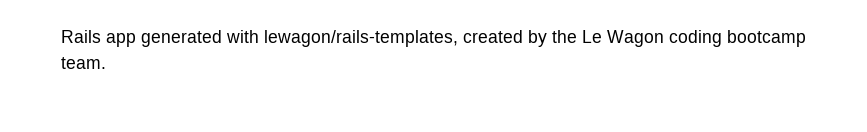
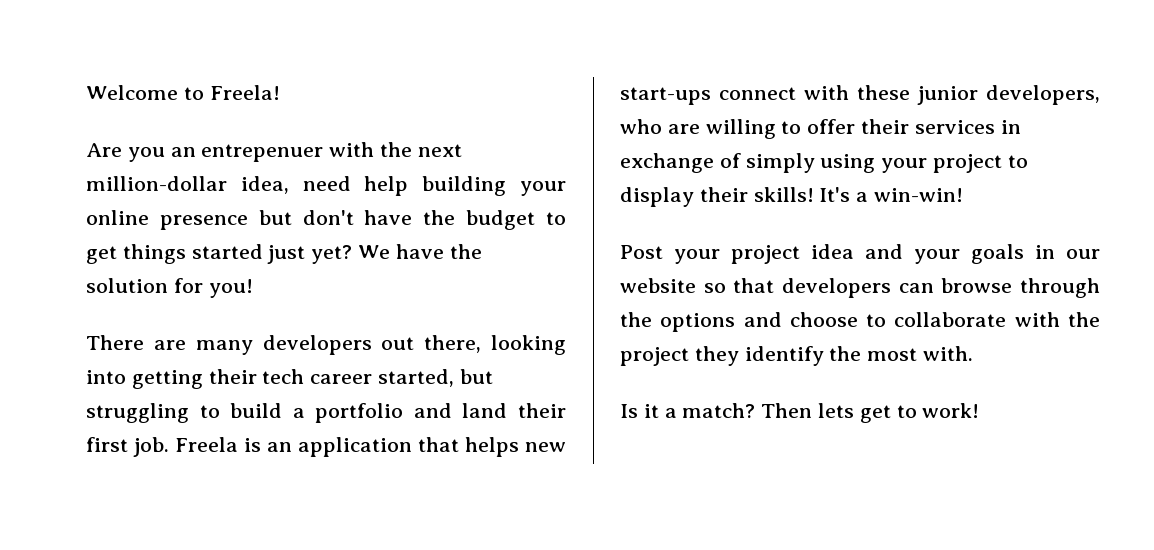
- Rails app generated with lewagon/rails-templates, created by the Le Wagon coding bootcamp team.
+ Welcome to Freela!
+ Are you an entrepenuer with the next million-dollar idea, need help building your online presence but don't have the budget to get things started just yet? We have the solution for you!
+ There are many developers out there, looking into getting their tech career started, but struggling to build a portfolio and land their first job. Freela is an application that helps new start-ups connect with these junior developers, who are willing to offer their services in exchange of simply using your project to display their skills! It's a win-win!
+ Post your project idea and your goals in our website so that developers can browse through the options and choose to collaborate with the project they identify the most with.
+ Is it a match? Then lets get to work!

